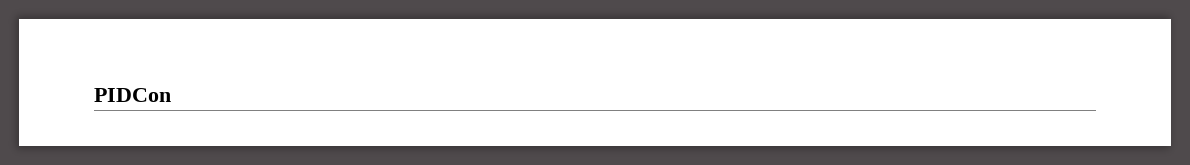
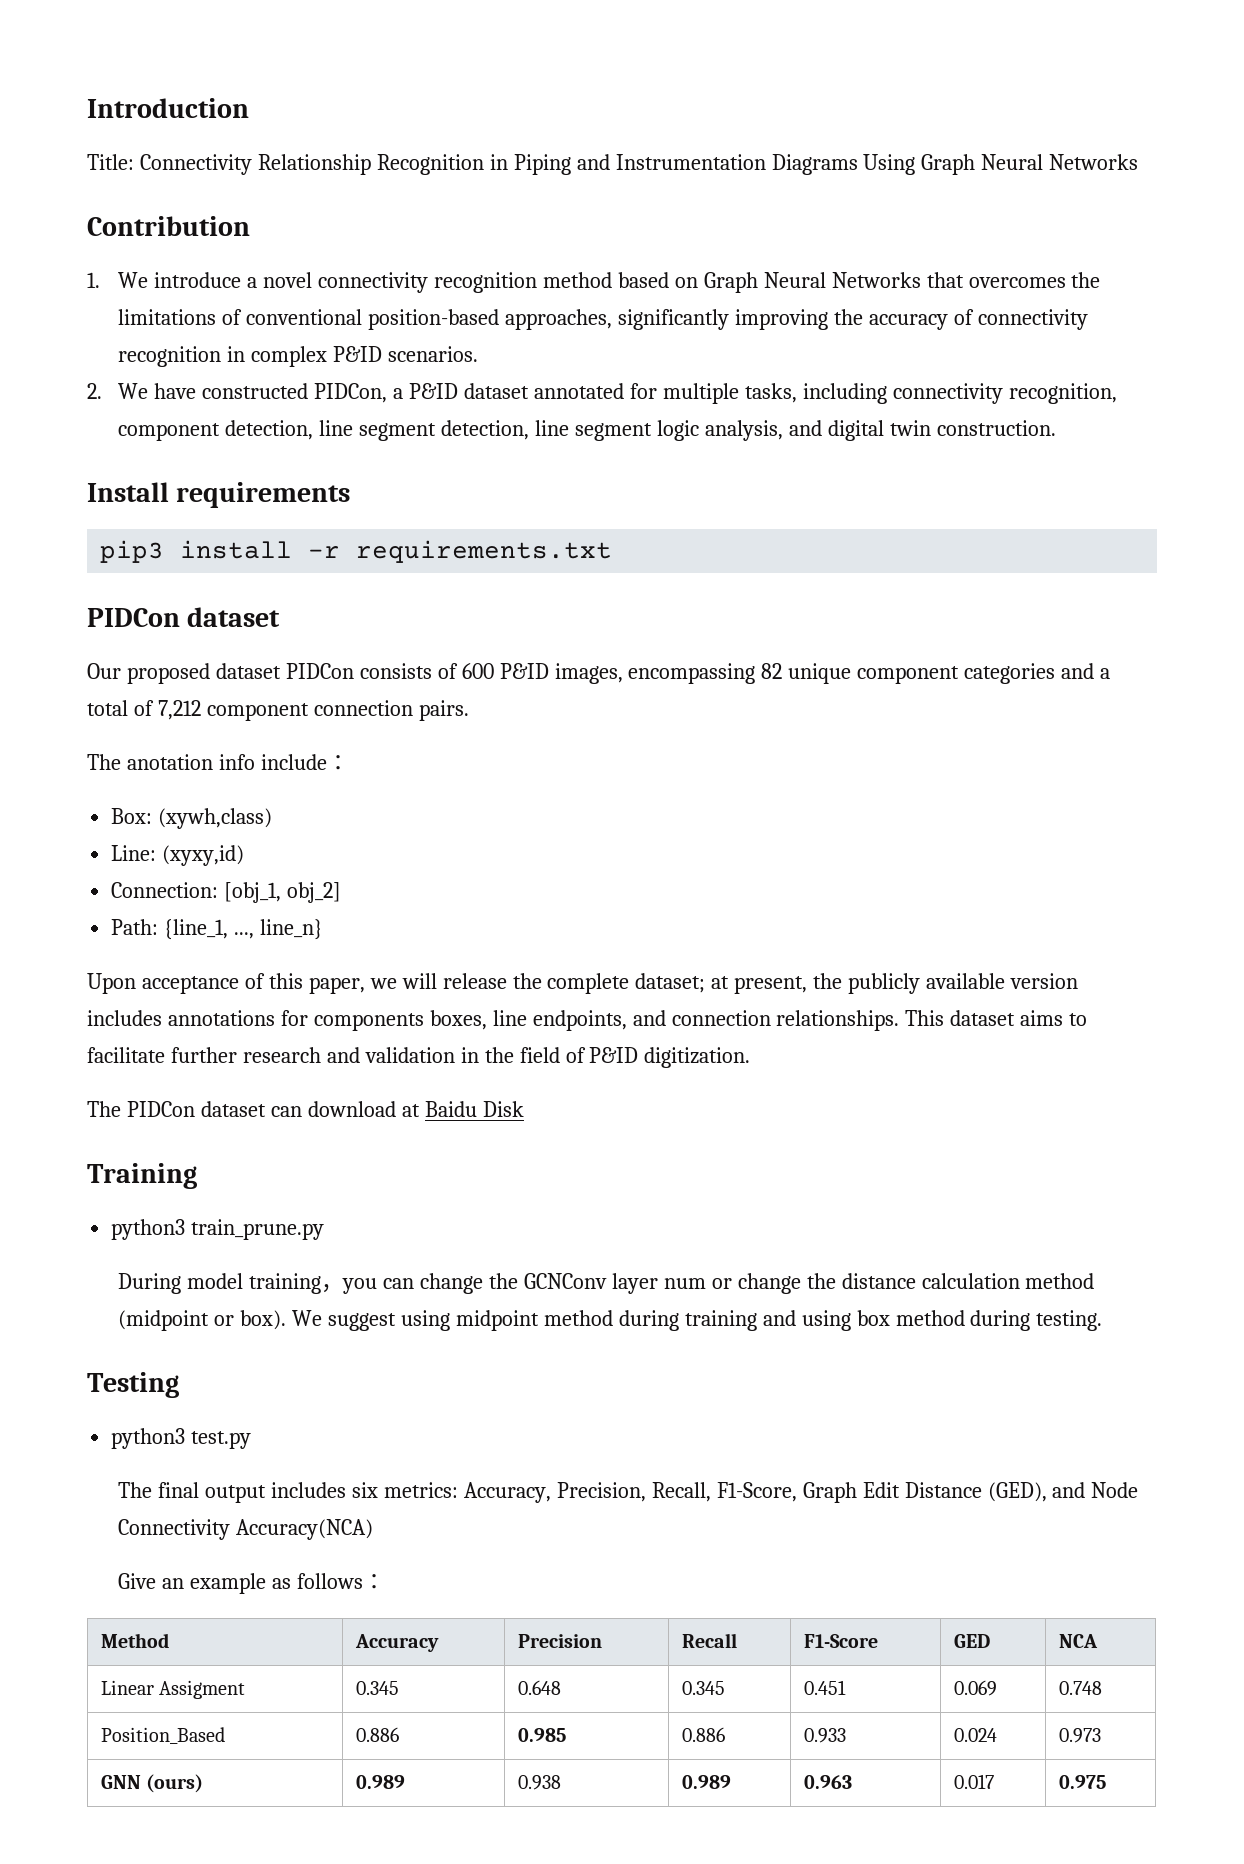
- PIDCon
+ Introduction
+ Title: Connectivity Relationship Recognition in Piping and Instrumentation Diagrams Using Graph Neural Networks
+ Contribution
+ 1. We introduce a novel connectivity recognition method based on Graph Neural Networks that overcomes the limitations of conventional position-based approaches, significantly improving the accuracy of connectivity recognition in complex P&ID scenarios.
+ 2. We have constructed PIDCon, a P&ID dataset annotated for multiple tasks, including connectivity recognition, component detection, line segment detection, line segment logic analysis, and digital twin construction.
+ Install requirements
+ pip3 install -r requirements.txt
+ PIDCon dataset
+ Our proposed dataset PIDCon consists of 600 P&ID images, encompassing 82 unique component categories and a total of 7,212 component connection pairs.
+ The anotation info include：
+ Box: (xywh,class)
+ Line: (xyxy,id)
+ Connection: [obj_1, obj_2]
+ Path: {line_1, ..., line_n}
+ Upon acceptance of this paper, we will release the complete dataset; at present, the publicly available version includes annotations for components boxes, line endpoints, and connection relationships. This dataset aims to facilitate further research and validation in the field of P&ID digitization.
+ The PIDCon dataset can download at Baidu Disk
+ Training
+ python3 train_prune.py
+ During model training，you can change the GCNConv layer num or change the distance calculation method (midpoint or box). We suggest using midpoint method during training and using box method during testing.
+ Testing
+ python3 test.py
+ The final output includes six metrics: Accuracy, Precision, Recall, F1-Score, Graph Edit Distance (GED), and Node Connectivity Accuracy(NCA)
+ Give an example as follows：
+ Method | Accuracy | Precision | Recall | F1-Score | GED | NCA
+ Linear Assigment | 0.345 | 0.648 | 0.345 | 0.451 | 0.069 | 0.748
+ Position_Based | 0.886 | 0.985 | 0.886 | 0.933 | 0.024 | 0.973
+ GNN (ours) | 0.989 | 0.938 | 0.989 | 0.963 | 0.017 | 0.975

